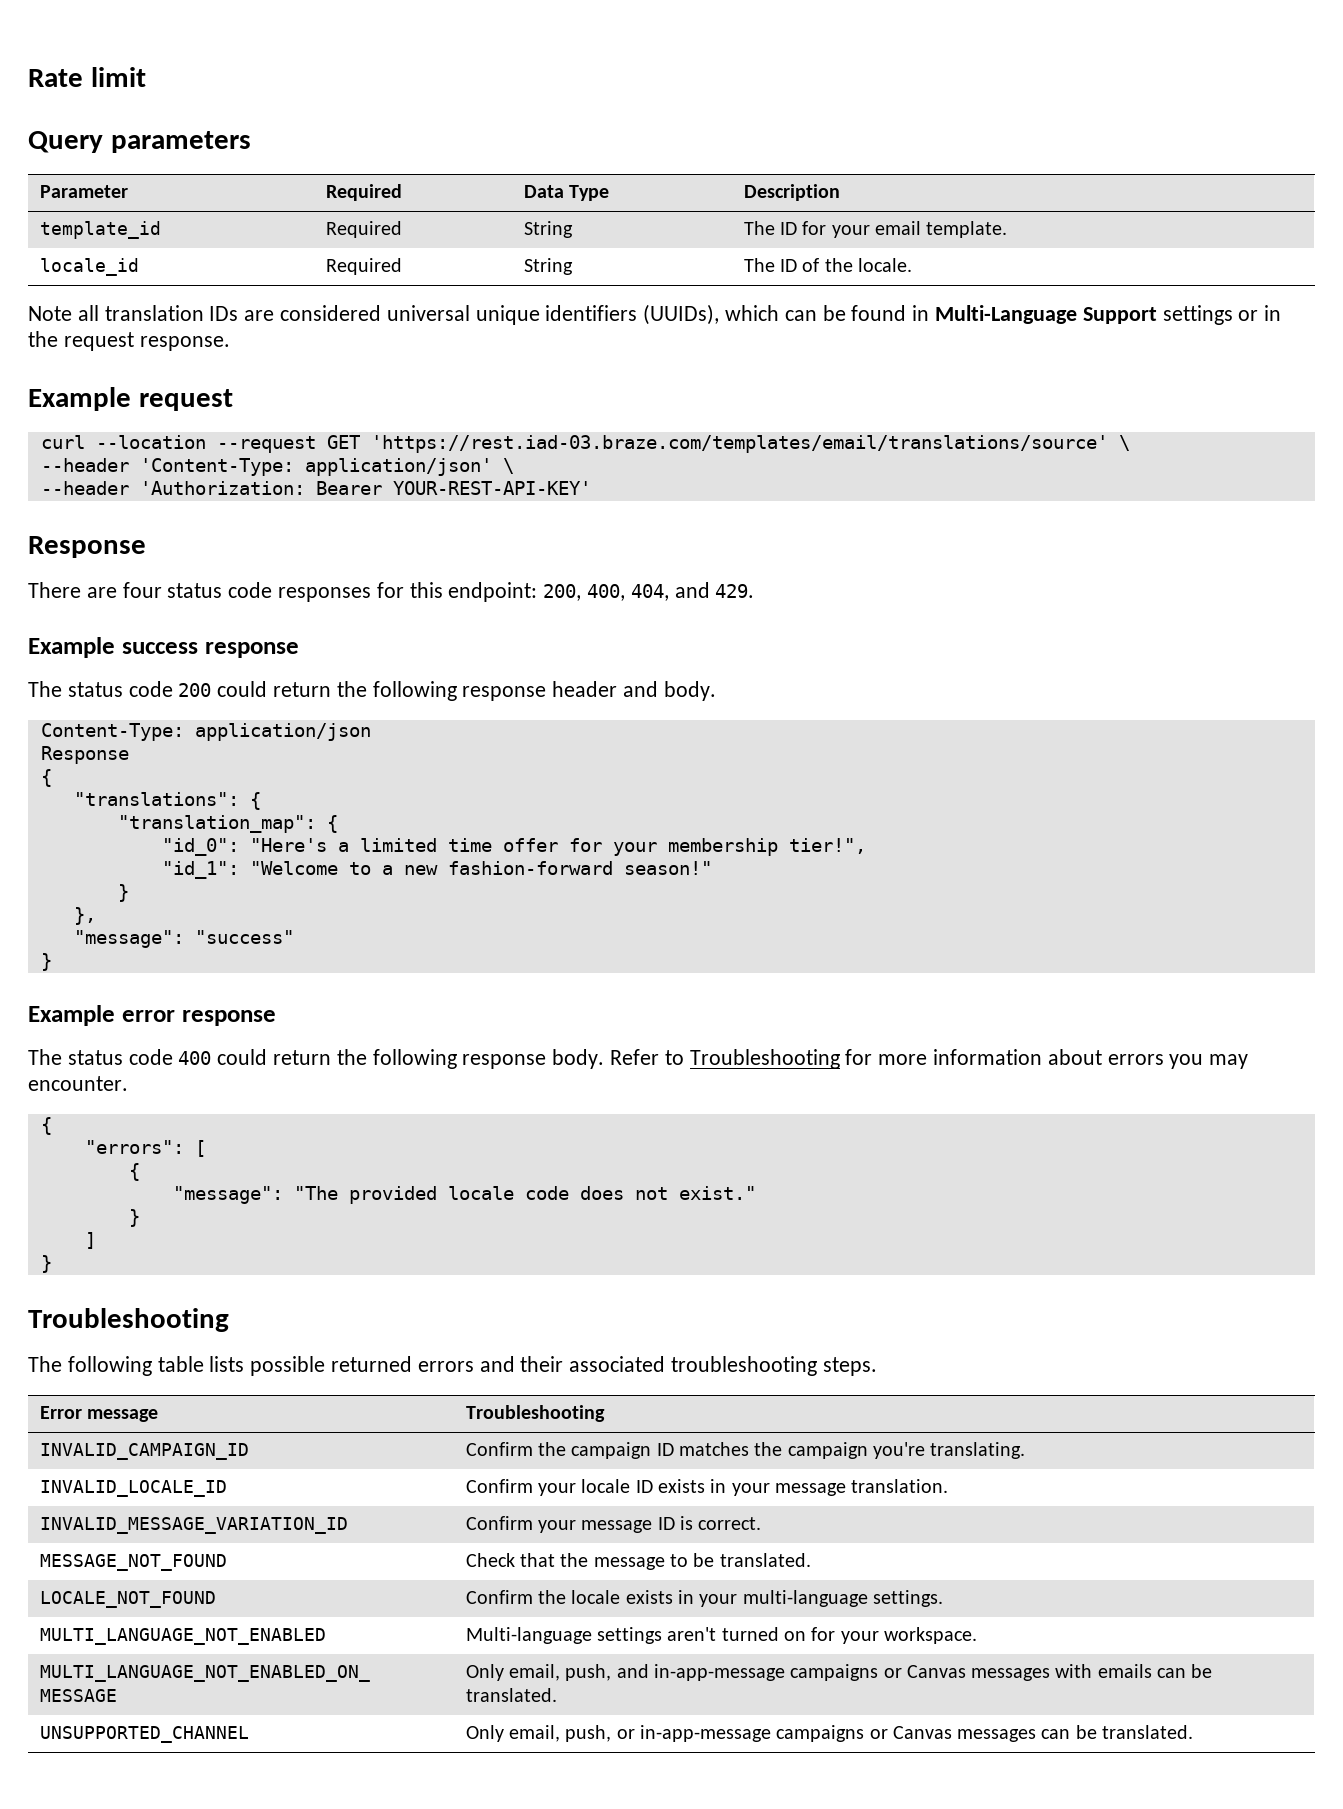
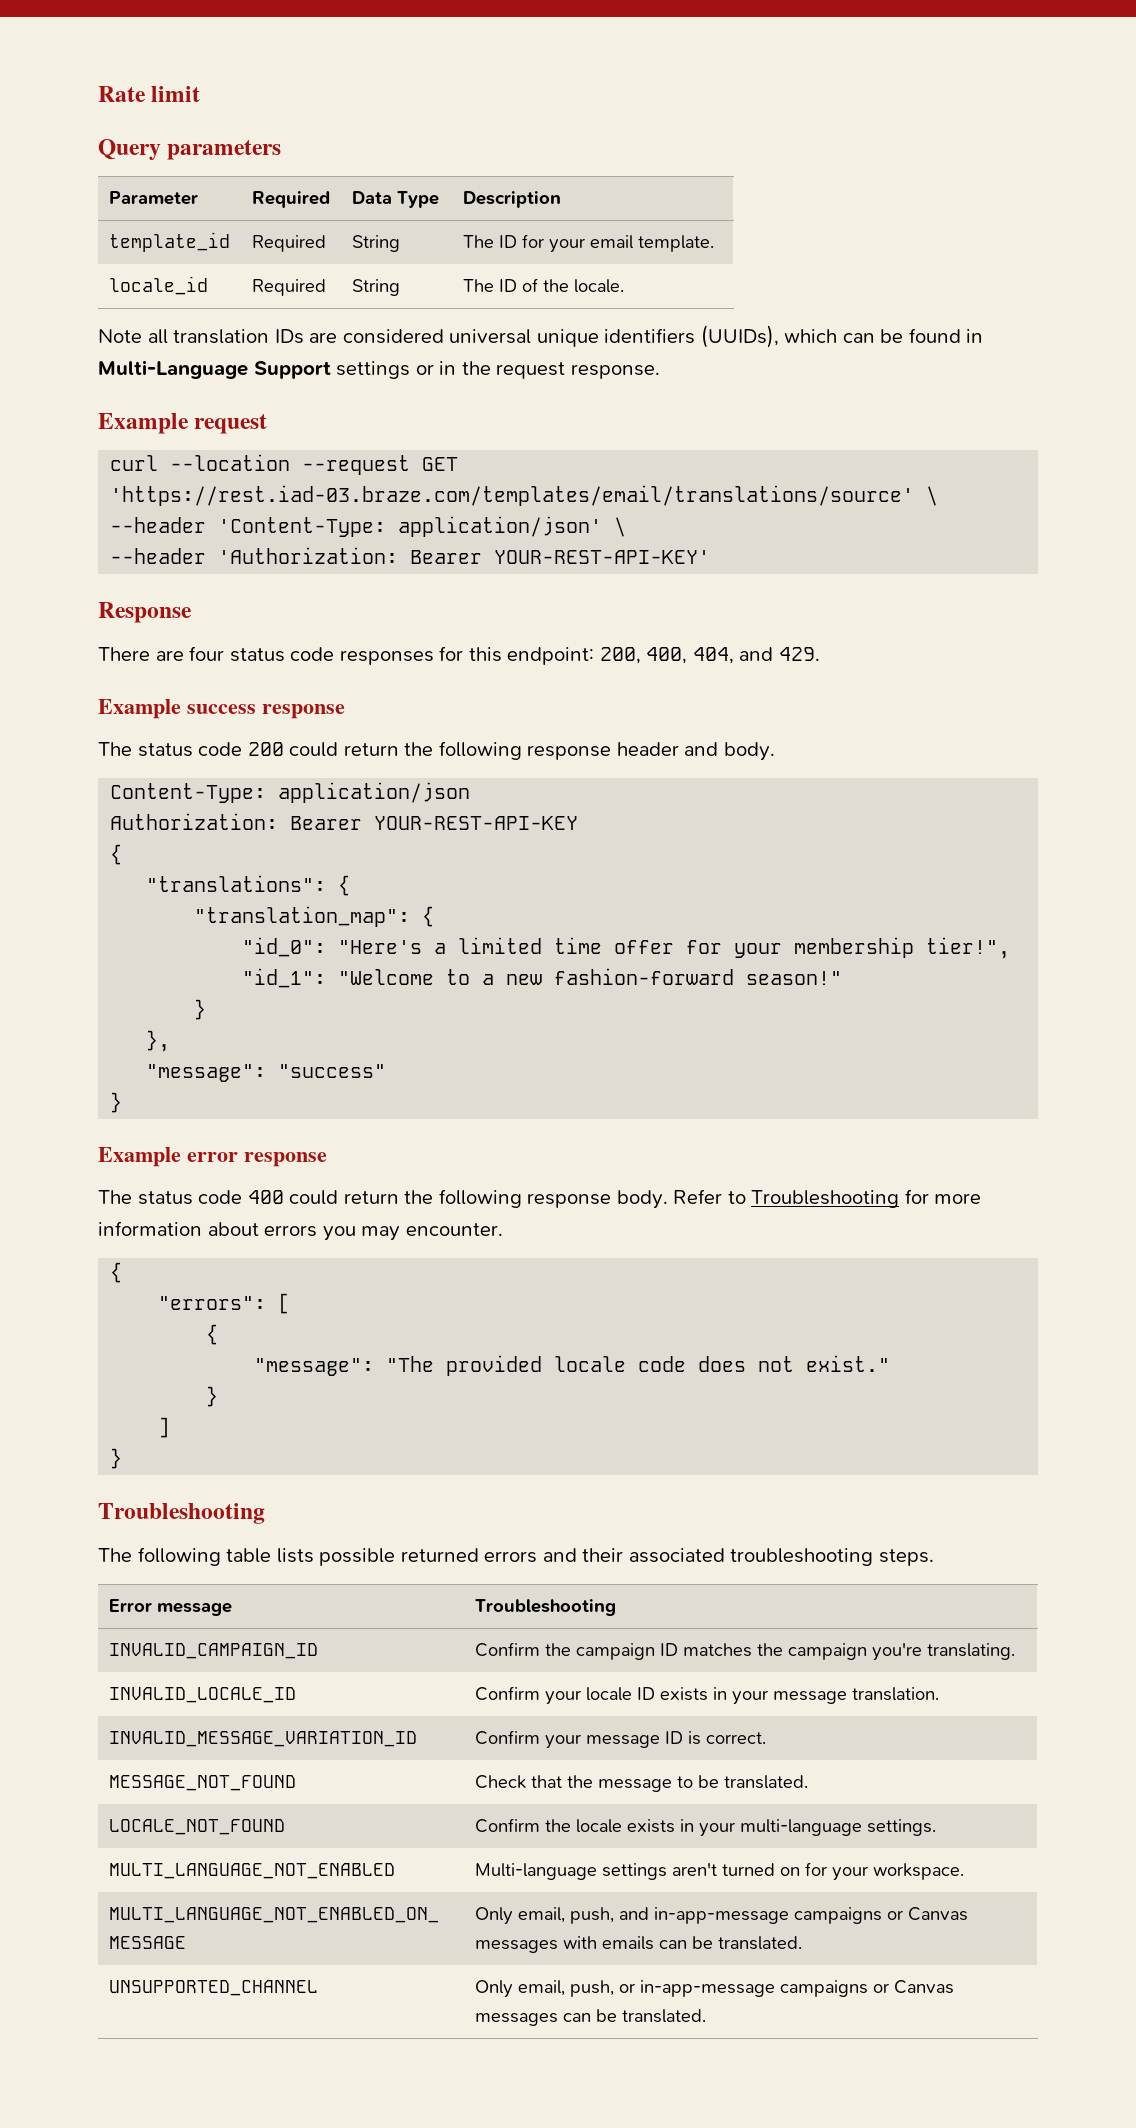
  Content-Type: application/json
- Response
+ Authorization: Bearer YOUR-REST-API-KEY

